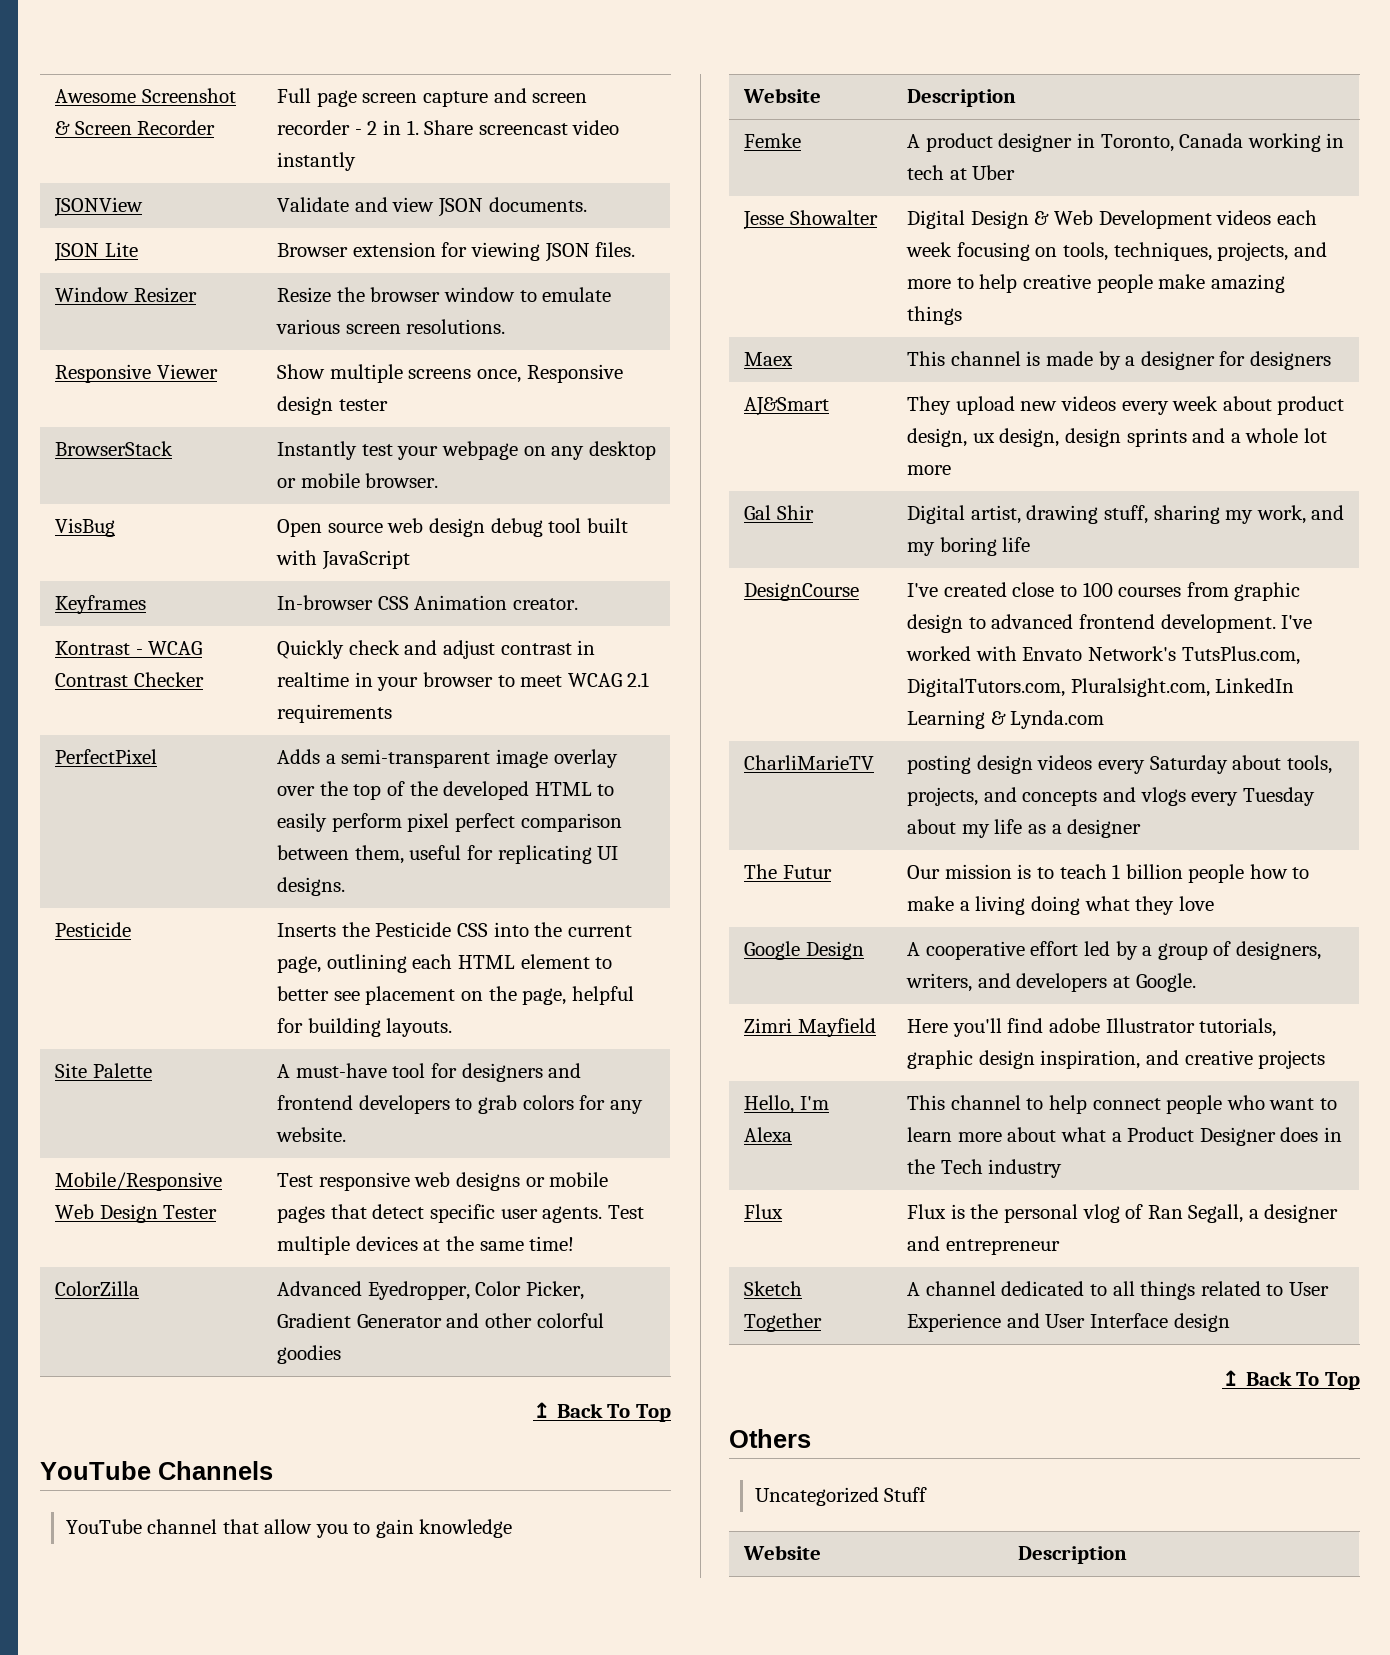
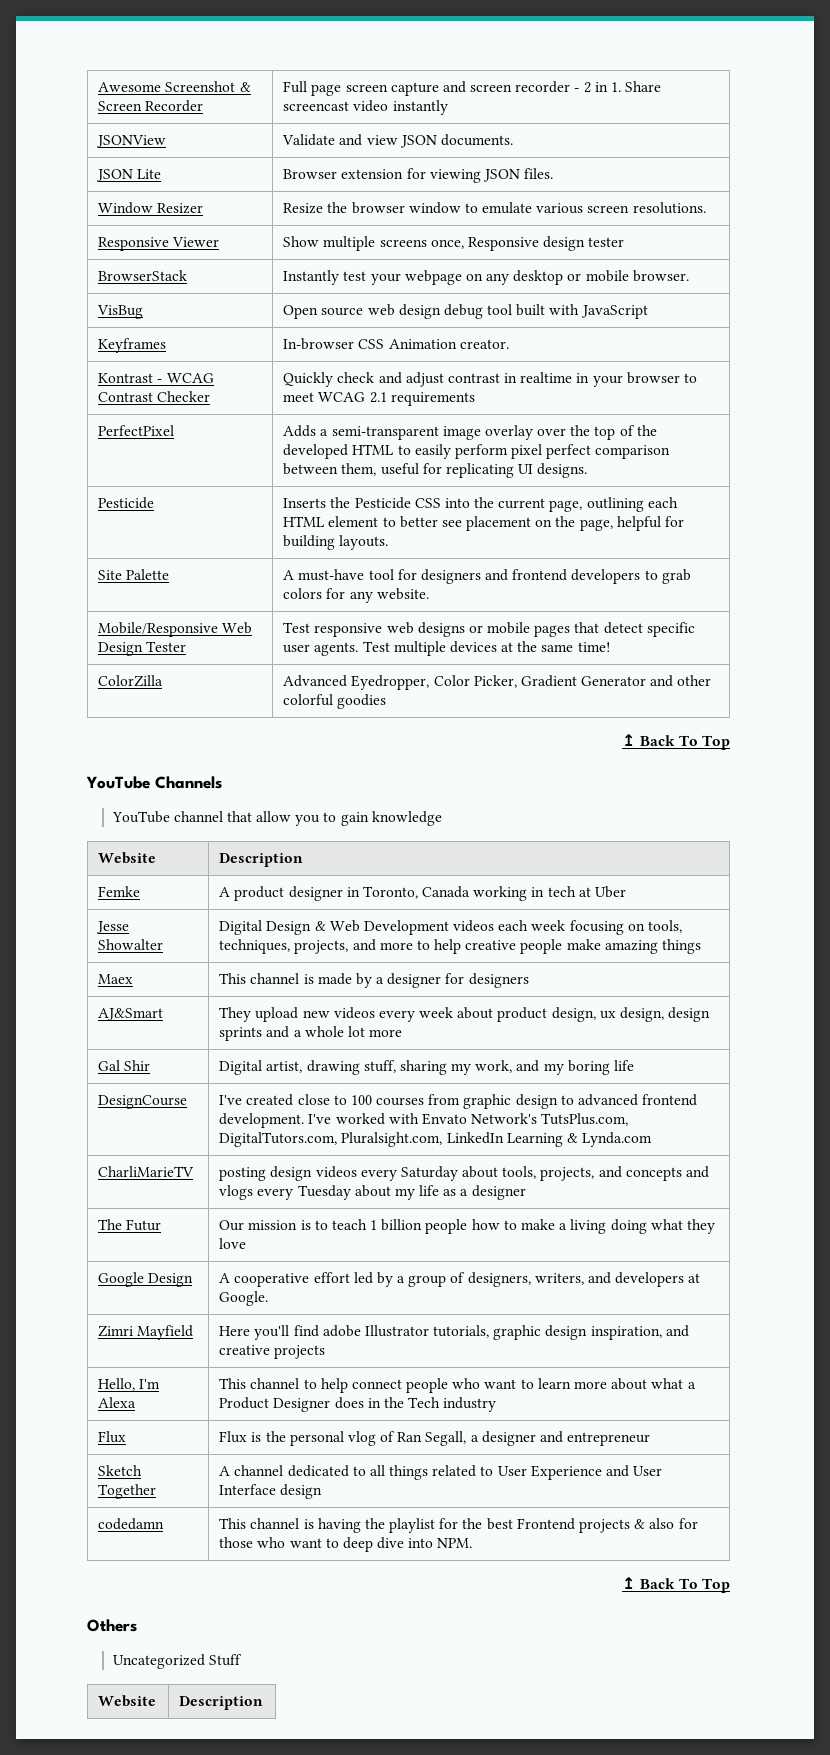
+ codedamn | This channel is having the playlist for the best Frontend projects & also for those who want to deep dive into NPM.

